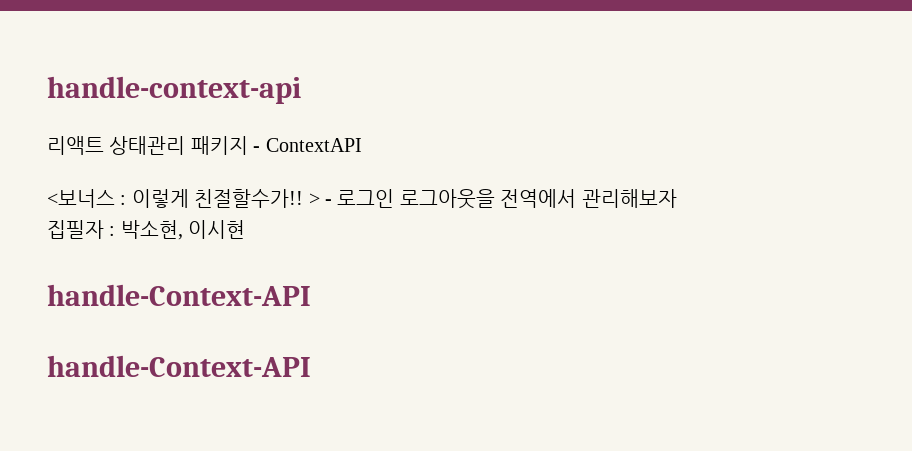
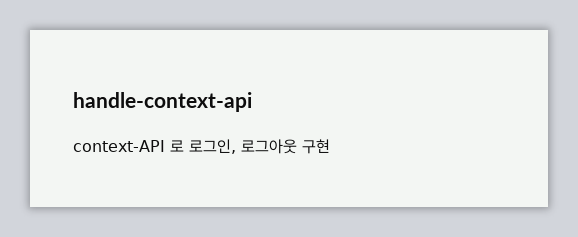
- 리액트 상태관리 패키지 - ContextAPI
- <보너스 : 이렇게 친절할수가!! > - 로그인 로그아웃을 전역에서 관리해보자
- 집필자 : 박소현, 이시현
- handle-Context-API
- handle-Context-API
+ context-API 로 로그인, 로그아웃 구현

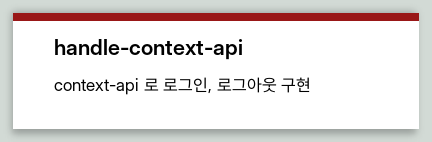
- context-API 로 로그인, 로그아웃 구현
+ context-api 로 로그인, 로그아웃 구현

